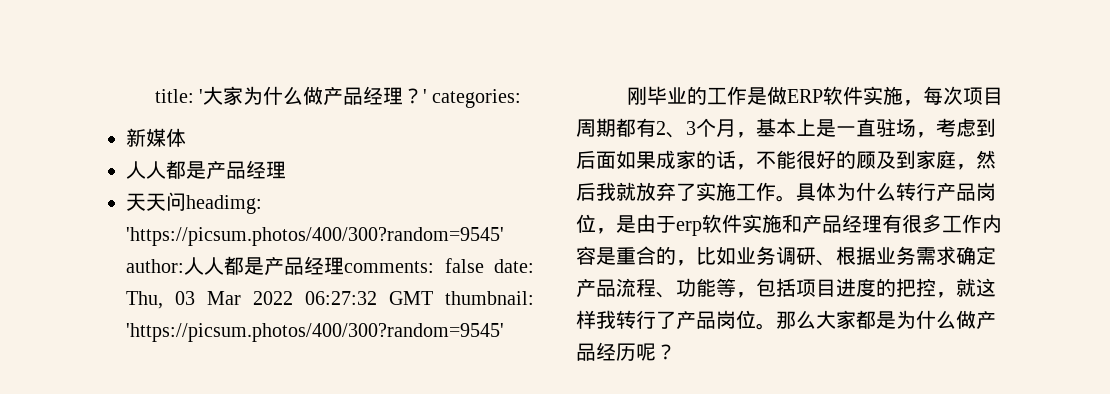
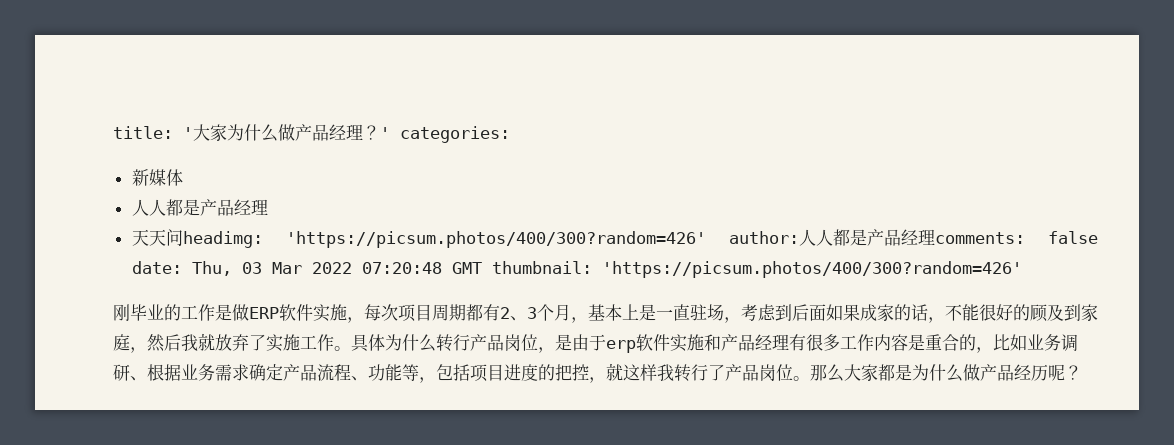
- 天天问headimg: 'https://picsum.photos/400/300?random=9545' author:人人都是产品经理comments: false date: Thu, 03 Mar 2022 06:27:32 GMT thumbnail: 'https://picsum.photos/400/300?random=9545'
+ 天天问headimg: 'https://picsum.photos/400/300?random=426' author:人人都是产品经理comments: false date: Thu, 03 Mar 2022 07:20:48 GMT thumbnail: 'https://picsum.photos/400/300?random=426'

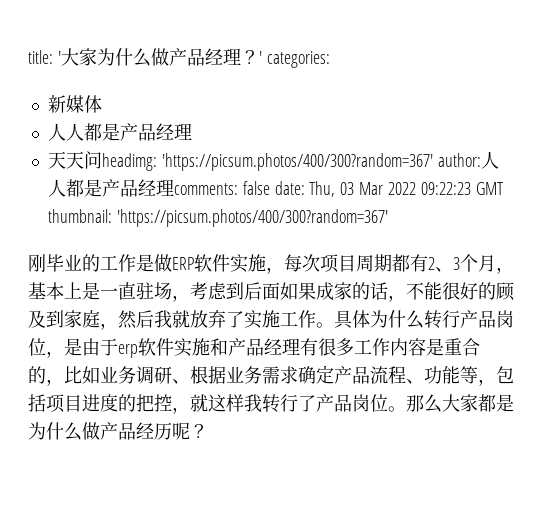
- 天天问headimg: 'https://picsum.photos/400/300?random=426' author:人人都是产品经理comments: false date: Thu, 03 Mar 2022 07:20:48 GMT thumbnail: 'https://picsum.photos/400/300?random=426'
+ 天天问headimg: 'https://picsum.photos/400/300?random=367' author:人人都是产品经理comments: false date: Thu, 03 Mar 2022 09:22:23 GMT thumbnail: 'https://picsum.photos/400/300?random=367'

